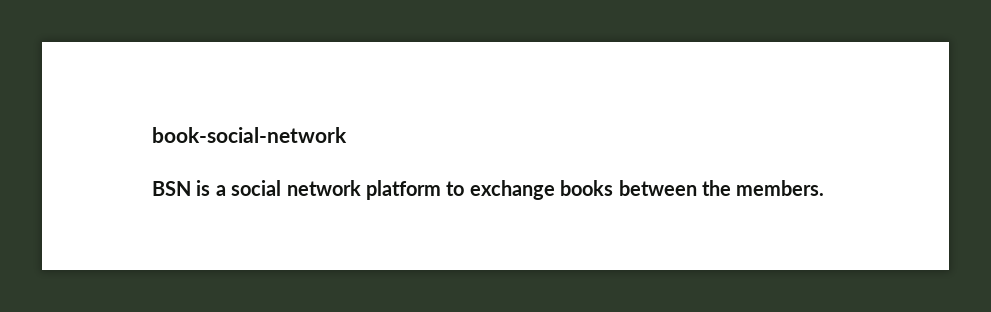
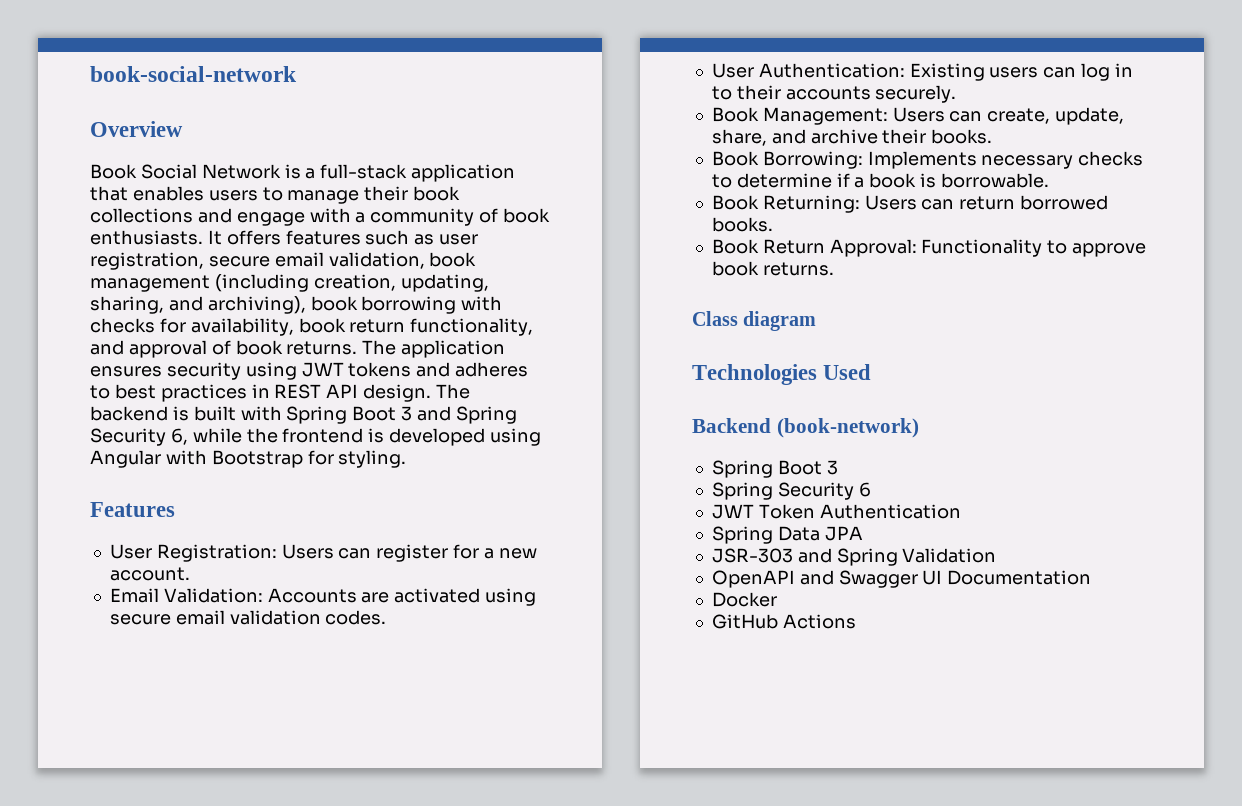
- BSN is a social network platform to exchange books between the members.
+ Overview
+ Book Social Network is a full-stack application that enables users to manage their book collections and engage with a community of book enthusiasts. It offers features such as user registration, secure email validation, book management (including creation, updating, sharing, and archiving), book borrowing with checks for availability, book return functionality, and approval of book returns. The application ensures security using JWT tokens and adheres to best practices in REST API design. The backend is built with Spring Boot 3 and Spring Security 6, while the frontend is developed using Angular with Bootstrap for styling.
+ Features
+ User Registration: Users can register for a new account.
+ Email Validation: Accounts are activated using secure email validation codes.
+ User Authentication: Existing users can log in to their accounts securely.
+ Book Management: Users can create, update, share, and archive their books.
+ Book Borrowing: Implements necessary checks to determine if a book is borrowable.
+ Book Returning: Users can return borrowed books.
+ Book Return Approval: Functionality to approve book returns.
+ Class diagram
+ Technologies Used
+ Backend (book-network)
+ Spring Boot 3
+ Spring Security 6
+ JWT Token Authentication
+ Spring Data JPA
+ JSR-303 and Spring Validation
+ OpenAPI and Swagger UI Documentation
+ Docker
+ GitHub Actions

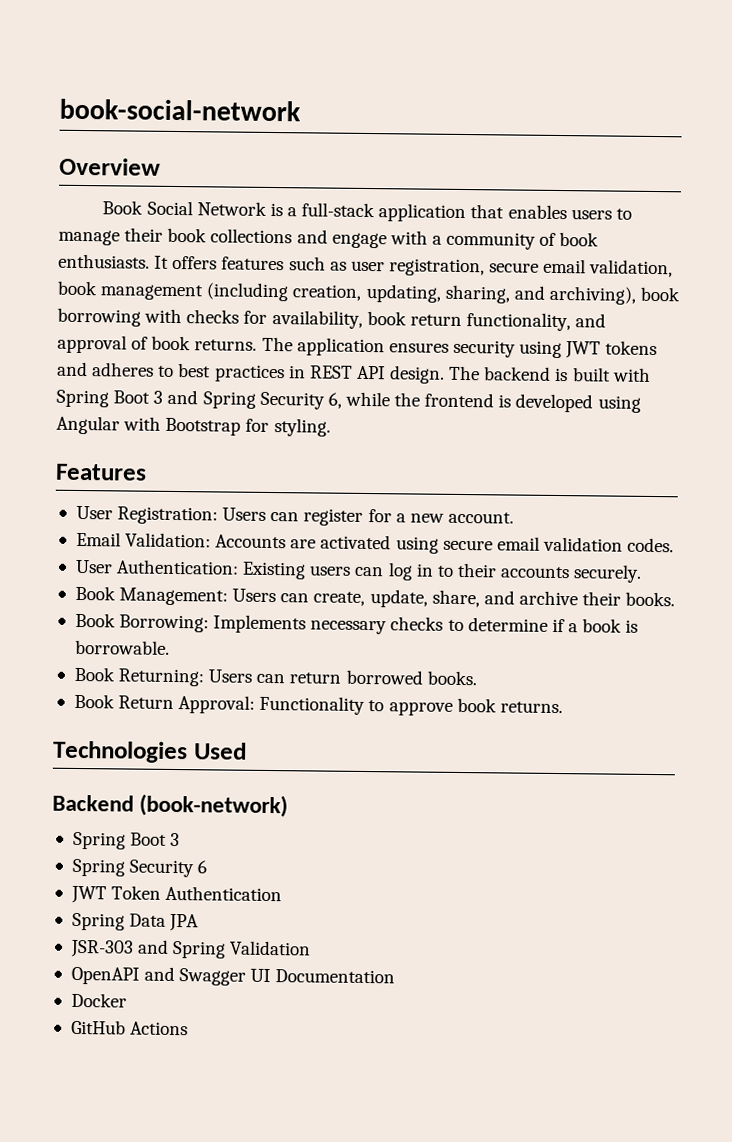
- Class diagram

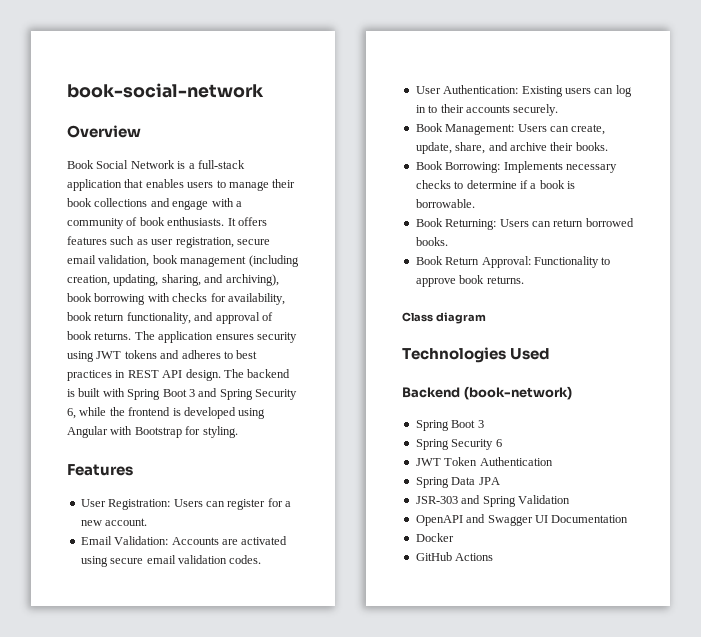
+ Class diagram

